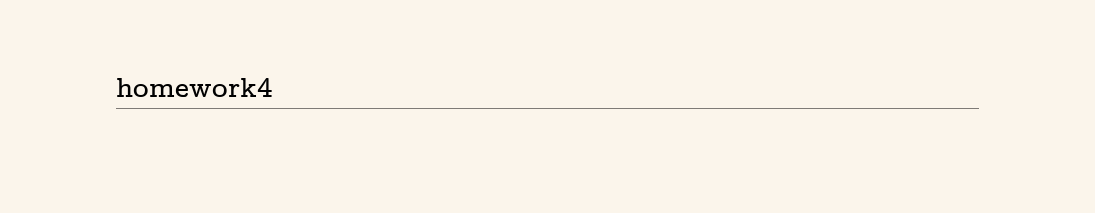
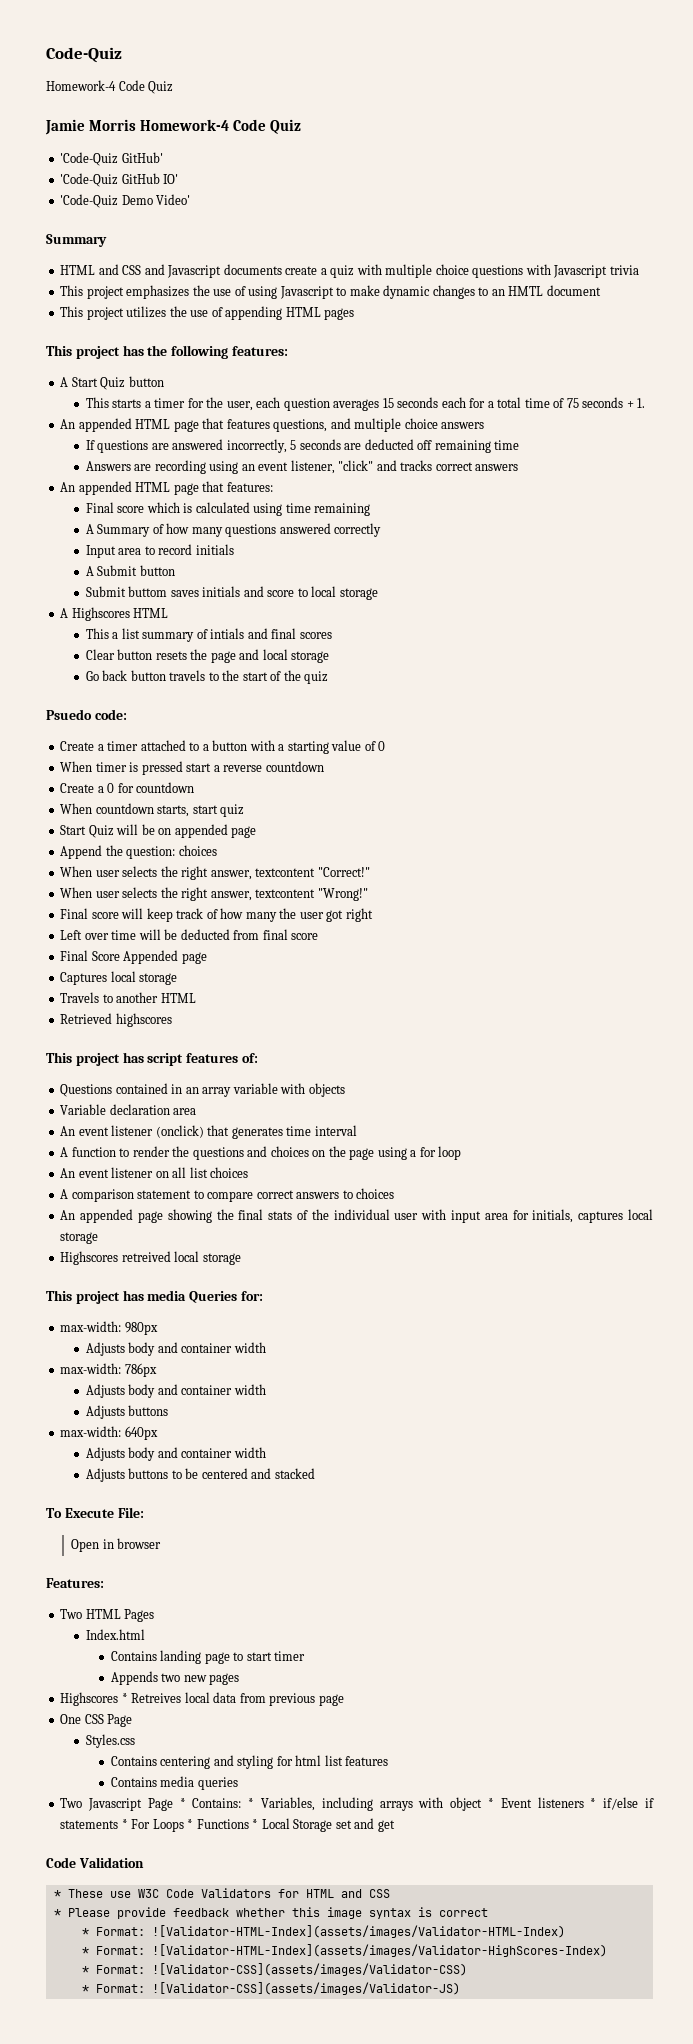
- homework4
+ Code-Quiz
+ Homework-4 Code Quiz
+ Jamie Morris Homework-4 Code Quiz
+ 'Code-Quiz GitHub'
+ 'Code-Quiz GitHub IO'
+ 'Code-Quiz Demo Video'
+ Summary
+ HTML and CSS and Javascript documents create a quiz with multiple choice questions with Javascript trivia
+ This project emphasizes the use of using Javascript to make dynamic changes to an HMTL document
+ This project utilizes the use of appending HTML pages
+ This project has the following features:
+ A Start Quiz button
+ This starts a timer for the user, each question averages 15 seconds each for a total time of 75 seconds + 1.
+ An appended HTML page that features questions, and multiple choice answers
+ If questions are answered incorrectly, 5 seconds are deducted off remaining time
+ Answers are recording using an event listener, "click" and tracks correct answers
+ An appended HTML page that features:
+ Final score which is calculated using time remaining
+ A Summary of how many questions answered correctly
+ Input area to record initials
+ A Submit button
+ Submit buttom saves initials and score to local storage
+ A Highscores HTML
+ This a list summary of intials and final scores
+ Clear button resets the page and local storage
+ Go back button travels to the start of the quiz
+ Psuedo code:
+ Create a timer attached to a button with a starting value of 0
+ When timer is pressed start a reverse countdown
+ Create a 0 for countdown
+ When countdown starts, start quiz
+ Start Quiz will be on appended page
+ Append the question: choices
+ When user selects the right answer, textcontent "Correct!"
+ When user selects the right answer, textcontent "Wrong!"
+ Final score will keep track of how many the user got right
+ Left over time will be deducted from final score
+ Final Score Appended page
+ Captures local storage
+ Travels to another HTML
+ Retrieved highscores
+ This project has script features of:
+ Questions contained in an array variable with objects
+ Variable declaration area
+ An event listener (onclick) that generates time interval
+ A function to render the questions and choices on the page using a for loop
+ An event listener on all list choices
+ A comparison statement to compare correct answers to choices
+ An appended page showing the final stats of the individual user with input area for initials, captures local storage
+ Highscores retreived local storage
+ This project has media Queries for:
+ max-width: 980px
+ Adjusts body and container width
+ max-width: 786px
+ Adjusts body and container width
+ Adjusts buttons
+ max-width: 640px
+ Adjusts body and container width
+ Adjusts buttons to be centered and stacked
+ To Execute File:
+ Open in browser
+ Features:
+ Two HTML Pages
+ Index.html
+ Contains landing page to start timer
+ Appends two new pages
+ Highscores * Retreives local data from previous page
+ One CSS Page
+ Styles.css
+ Contains centering and styling for html list features
+ Contains media queries
+ Two Javascript Page * Contains: * Variables, including arrays with object * Event listeners * if/else if statements * For Loops * Functions * Local Storage set and get
+ Code Validation
+ * These use W3C Code Validators for HTML and CSS
+ * Please provide feedback whether this image syntax is correct
+ * Format: ![Validator-HTML-Index](assets/images/Validator-HTML-Index)
+ * Format: ![Validator-HTML-Index](assets/images/Validator-HighScores-Index)
+ * Format: ![Validator-CSS](assets/images/Validator-CSS)
+ * Format: ![Validator-CSS](assets/images/Validator-JS)

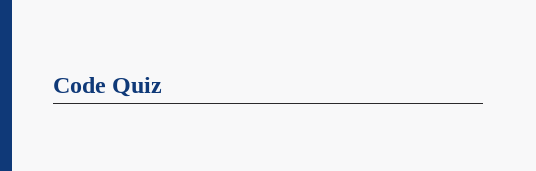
- Code-Quiz
- Homework-4 Code Quiz
- Jamie Morris Homework-4 Code Quiz
- 'Code-Quiz GitHub'
- 'Code-Quiz GitHub IO'
- 'Code-Quiz Demo Video'
- Summary
- HTML and CSS and Javascript documents create a quiz with multiple choice questions with Javascript trivia
- This project emphasizes the use of using Javascript to make dynamic changes to an HMTL document
- This project utilizes the use of appending HTML pages
- This project has the following features:
- A Start Quiz button
- This starts a timer for the user, each question averages 15 seconds each for a total time of 75 seconds + 1.
- An appended HTML page that features questions, and multiple choice answers
- If questions are answered incorrectly, 5 seconds are deducted off remaining time
- Answers are recording using an event listener, "click" and tracks correct answers
- An appended HTML page that features:
- Final score which is calculated using time remaining
- A Summary of how many questions answered correctly
- Input area to record initials
- A Submit button
- Submit buttom saves initials and score to local storage
- A Highscores HTML
- This a list summary of intials and final scores
- Clear button resets the page and local storage
- Go back button travels to the start of the quiz
- Psuedo code:
- Create a timer attached to a button with a starting value of 0
- When timer is pressed start a reverse countdown
- Create a 0 for countdown
- When countdown starts, start quiz
- Start Quiz will be on appended page
- Append the question: choices
- When user selects the right answer, textcontent "Correct!"
- When user selects the right answer, textcontent "Wrong!"
- Final score will keep track of how many the user got right
- Left over time will be deducted from final score
- Final Score Appended page
- Captures local storage
- Travels to another HTML
- Retrieved highscores
- This project has script features of:
- Questions contained in an array variable with objects
- Variable declaration area
- An event listener (onclick) that generates time interval
- A function to render the questions and choices on the page using a for loop
- An event listener on all list choices
- A comparison statement to compare correct answers to choices
- An appended page showing the final stats of the individual user with input area for initials, captures local storage
- Highscores retreived local storage
- This project has media Queries for:
- max-width: 980px
- Adjusts body and container width
- max-width: 786px
- Adjusts body and container width
- Adjusts buttons
- max-width: 640px
- Adjusts body and container width
- Adjusts buttons to be centered and stacked
- To Execute File:
- Open in browser
- Features:
- Two HTML Pages
- Index.html
- Contains landing page to start timer
- Appends two new pages
- Highscores * Retreives local data from previous page
- One CSS Page
- Styles.css
- Contains centering and styling for html list features
- Contains media queries
- Two Javascript Page * Contains: * Variables, including arrays with object * Event listeners * if/else if statements * For Loops * Functions * Local Storage set and get
- Code Validation
- * These use W3C Code Validators for HTML and CSS
- * Please provide feedback whether this image syntax is correct
- * Format: ![Validator-HTML-Index](assets/images/Validator-HTML-Index)
- * Format: ![Validator-HTML-Index](assets/images/Validator-HighScores-Index)
- * Format: ![Validator-CSS](assets/images/Validator-CSS)
- * Format: ![Validator-CSS](assets/images/Validator-JS)
+ Code Quiz

